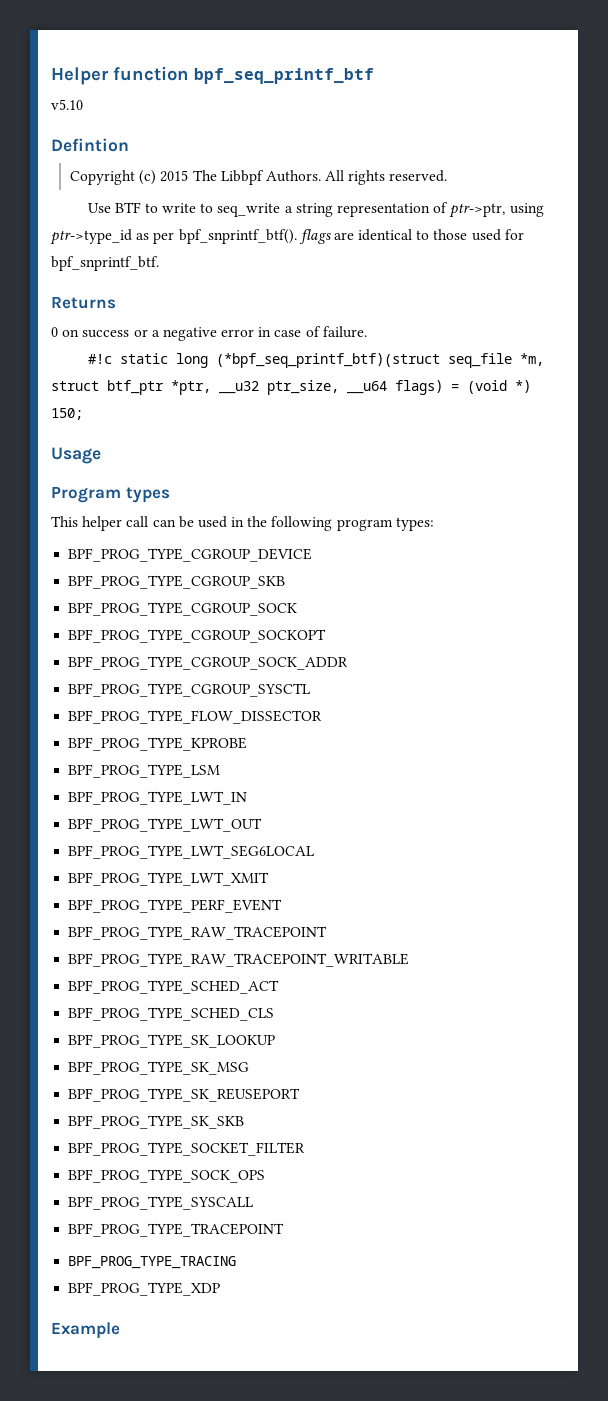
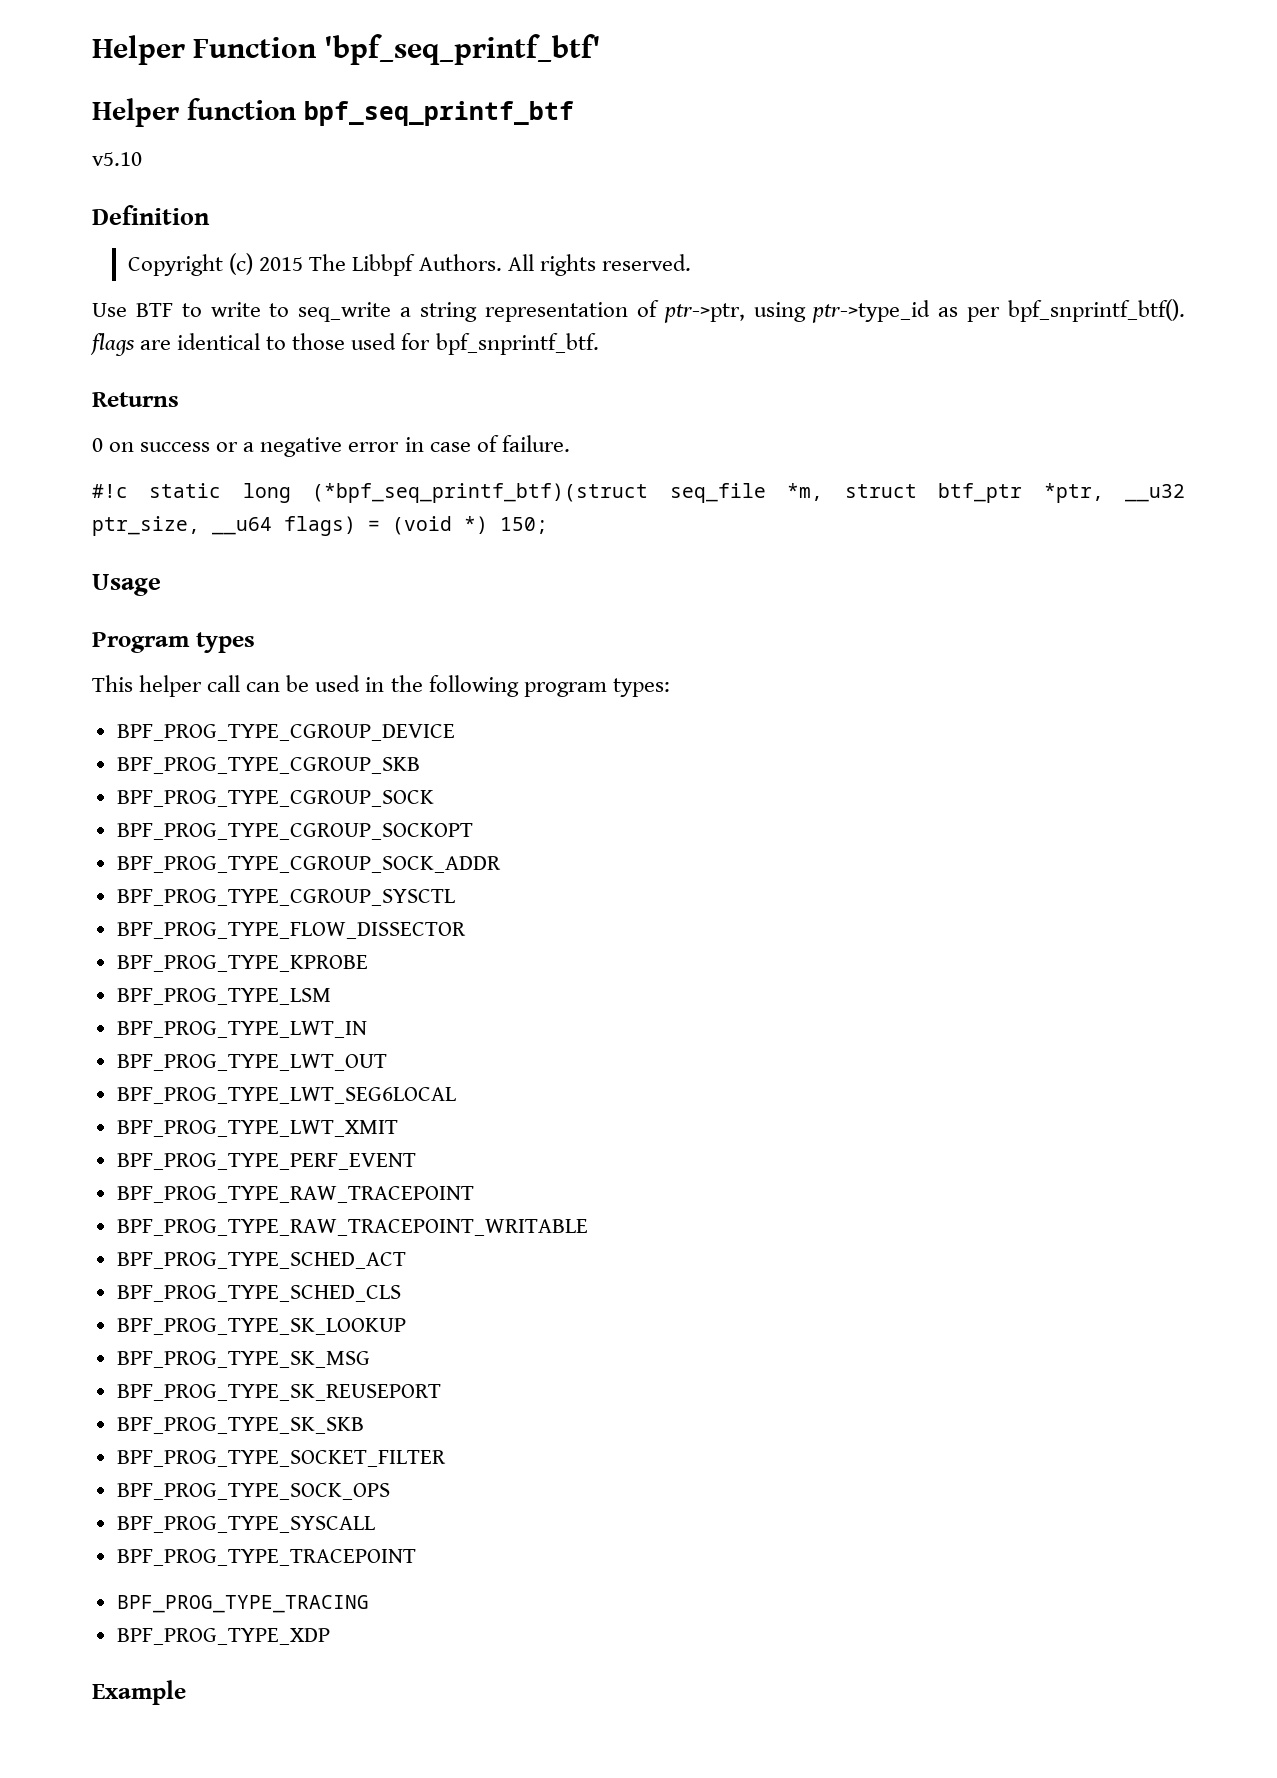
+ Helper Function 'bpf_seq_printf_btf'
- Defintion
+ Definition

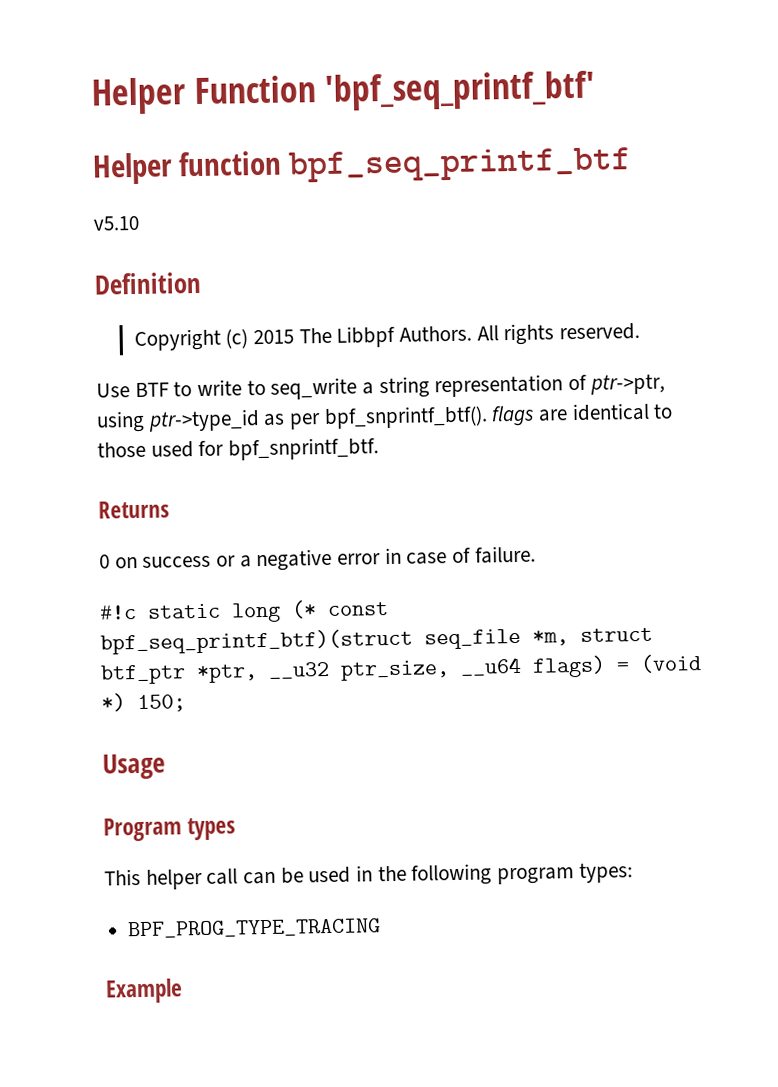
- #!c static long (*bpf_seq_printf_btf)(struct seq_file *m, struct btf_ptr *ptr, __u32 ptr_size, __u64 flags) = (void *) 150;
+ #!c static long (* const bpf_seq_printf_btf)(struct seq_file *m, struct btf_ptr *ptr, __u32 ptr_size, __u64 flags) = (void *) 150;
- BPF_PROG_TYPE_CGROUP_DEVICE
- BPF_PROG_TYPE_CGROUP_SKB
- BPF_PROG_TYPE_CGROUP_SOCK
- BPF_PROG_TYPE_CGROUP_SOCKOPT
- BPF_PROG_TYPE_CGROUP_SOCK_ADDR
- BPF_PROG_TYPE_CGROUP_SYSCTL
- BPF_PROG_TYPE_FLOW_DISSECTOR
- BPF_PROG_TYPE_KPROBE
- BPF_PROG_TYPE_LSM
- BPF_PROG_TYPE_LWT_IN
- BPF_PROG_TYPE_LWT_OUT
- BPF_PROG_TYPE_LWT_SEG6LOCAL
- BPF_PROG_TYPE_LWT_XMIT
- BPF_PROG_TYPE_PERF_EVENT
- BPF_PROG_TYPE_RAW_TRACEPOINT
- BPF_PROG_TYPE_RAW_TRACEPOINT_WRITABLE
- BPF_PROG_TYPE_SCHED_ACT
- BPF_PROG_TYPE_SCHED_CLS
- BPF_PROG_TYPE_SK_LOOKUP
- BPF_PROG_TYPE_SK_MSG
- BPF_PROG_TYPE_SK_REUSEPORT
- BPF_PROG_TYPE_SK_SKB
- BPF_PROG_TYPE_SOCKET_FILTER
- BPF_PROG_TYPE_SOCK_OPS
- BPF_PROG_TYPE_SYSCALL
- BPF_PROG_TYPE_TRACEPOINT
- BPF_PROG_TYPE_XDP

